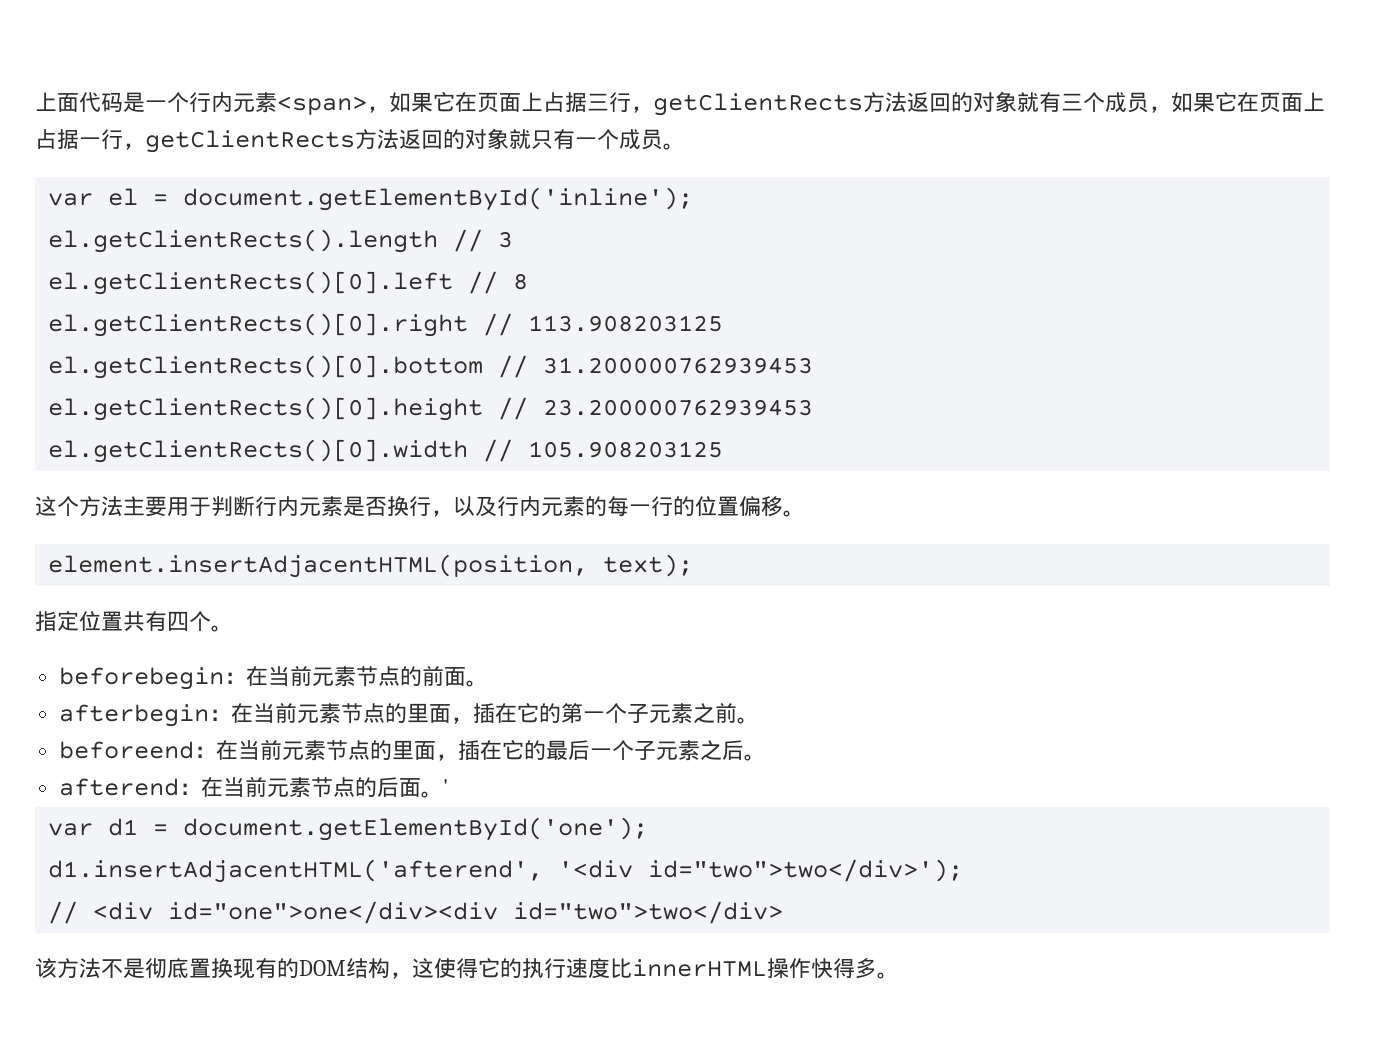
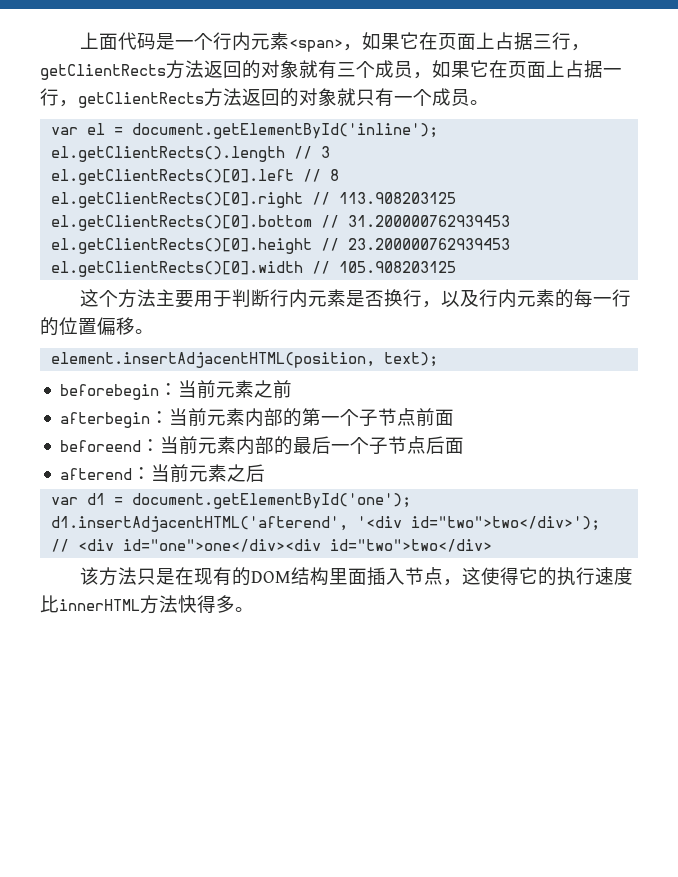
- 指定位置共有四个。
- beforebegin：在当前元素节点的前面。
+ beforebegin：当前元素之前
- afterbegin：在当前元素节点的里面，插在它的第一个子元素之前。
+ afterbegin：当前元素内部的第一个子节点前面
- beforeend：在当前元素节点的里面，插在它的最后一个子元素之后。
- afterend：在当前元素节点的后面。'
+ beforeend：当前元素内部的最后一个子节点后面
+ afterend：当前元素之后
- 该方法不是彻底置换现有的DOM结构，这使得它的执行速度比innerHTML操作快得多。
+ 该方法只是在现有的DOM结构里面插入节点，这使得它的执行速度比innerHTML方法快得多。

